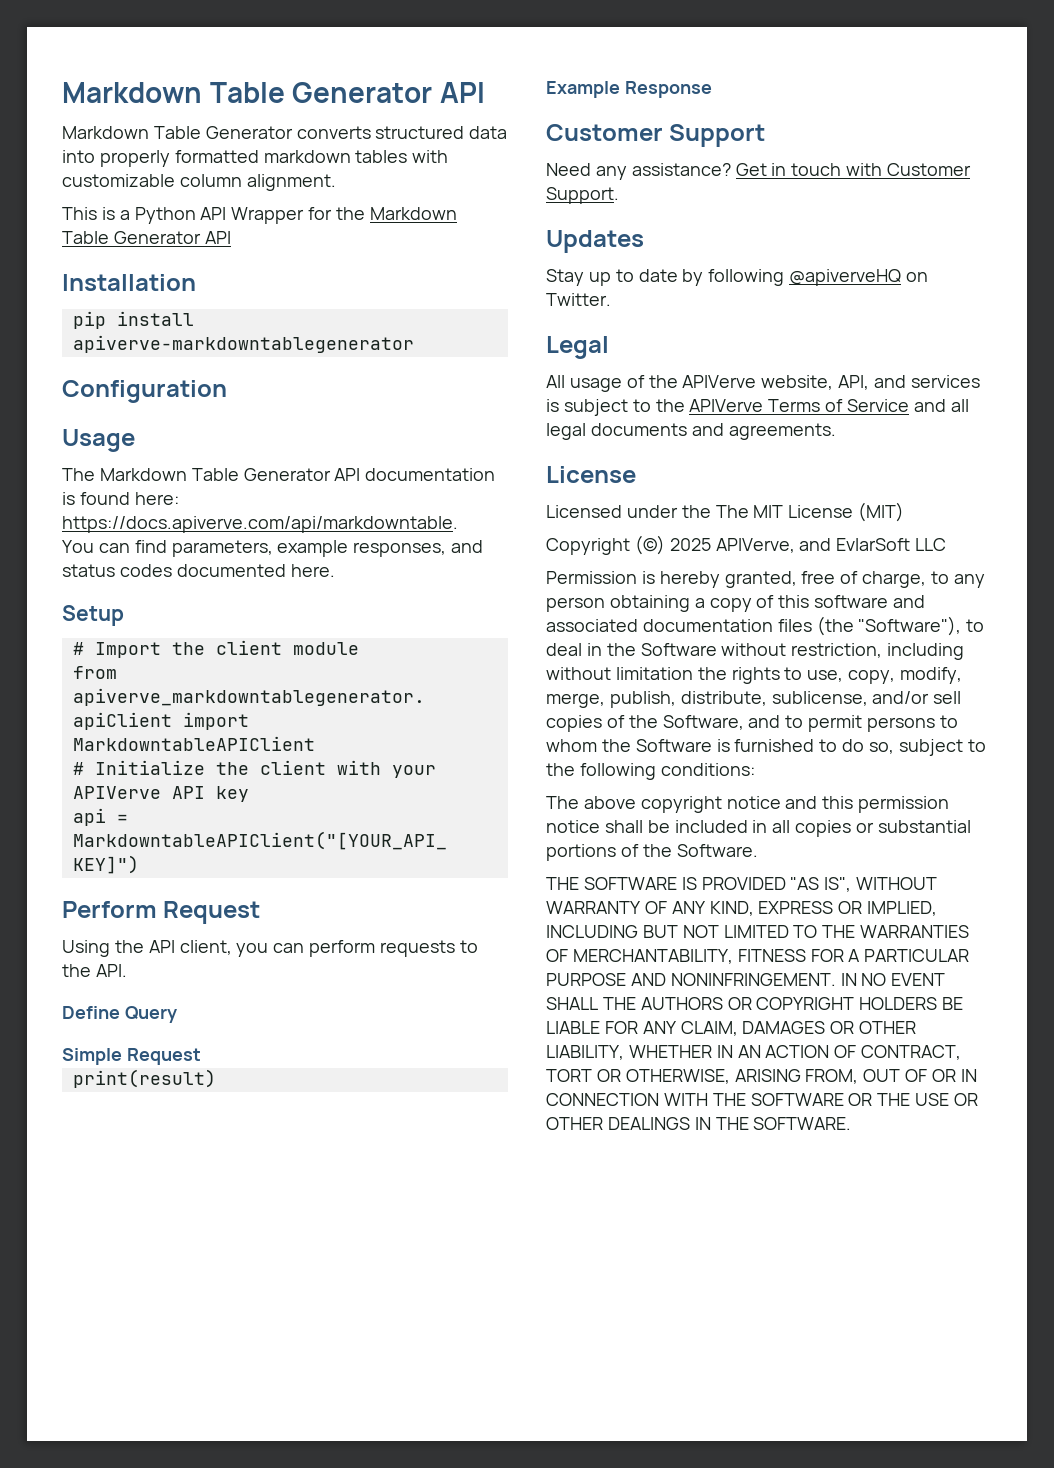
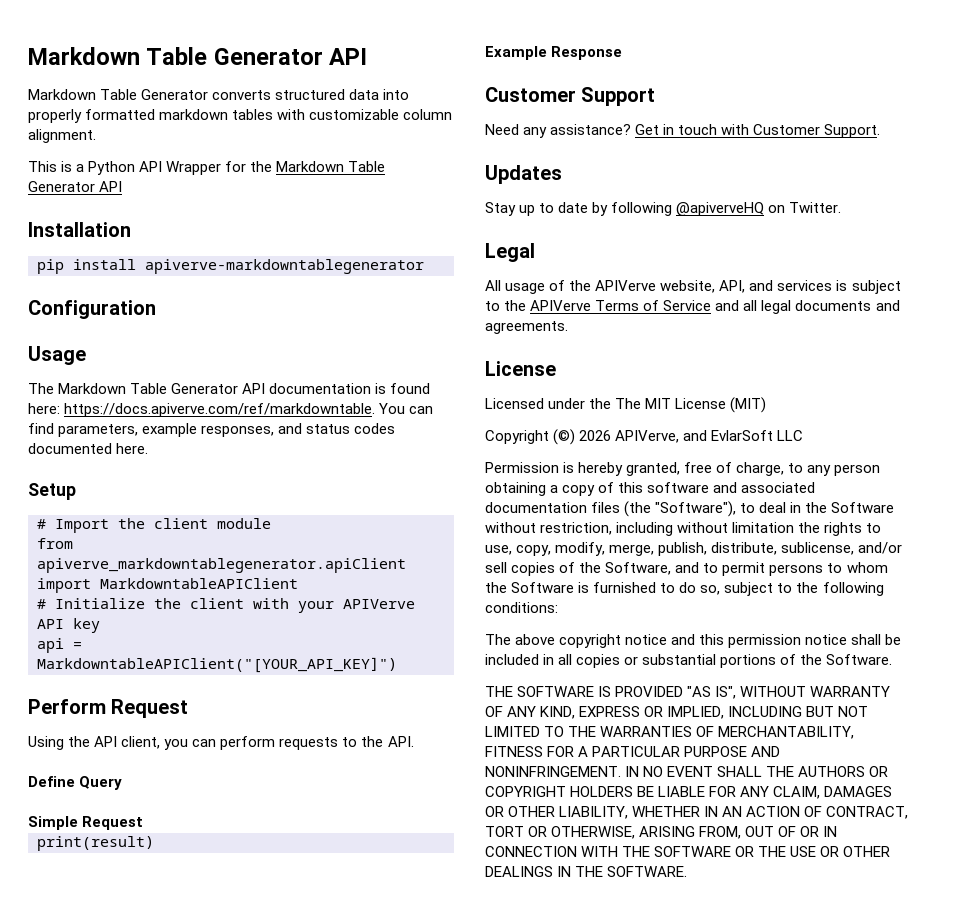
- The Markdown Table Generator API documentation is found here: https://docs.apiverve.com/api/markdowntable.
- You can find parameters, example responses, and status codes documented here.
+ The Markdown Table Generator API documentation is found here: https://docs.apiverve.com/ref/markdowntable. You can find parameters, example responses, and status codes documented here.
- Copyright (©) 2025 APIVerve, and EvlarSoft LLC
+ Copyright (©) 2026 APIVerve, and EvlarSoft LLC

